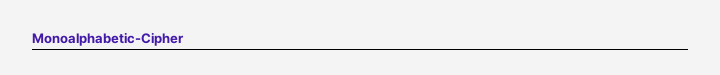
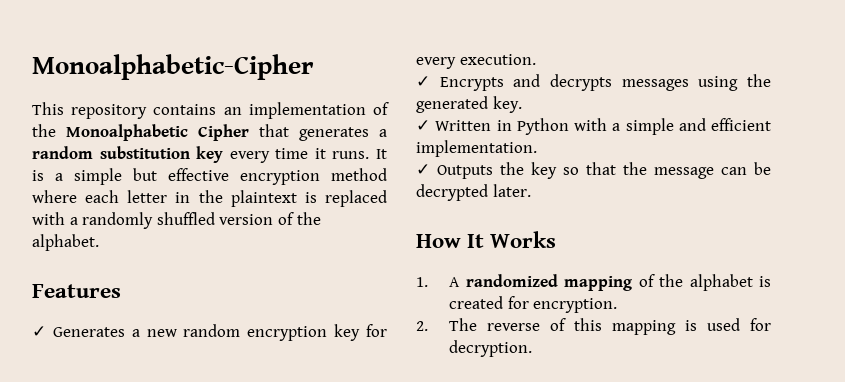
+ This repository contains an implementation of the Monoalphabetic Cipher that generates a random substitution key every time it runs. It is a simple but effective encryption method where each letter in the plaintext is replaced with a randomly shuffled version of the alphabet.
+ Features
+ ✓ Generates a new random encryption key for every execution.
+ ✓ Encrypts and decrypts messages using the generated key.
+ ✓ Written in Python with a simple and efficient implementation.
+ ✓ Outputs the key so that the message can be decrypted later.
+ How It Works
+ 1. A randomized mapping of the alphabet is created for encryption.
+ 2. The reverse of this mapping is used for decryption.

